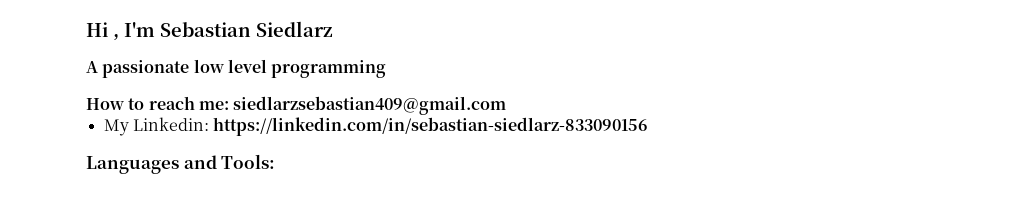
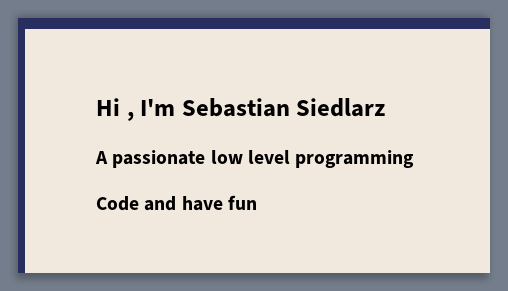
- How to reach me: siedlarzsebastian409@gmail.com
- My Linkedin: https://linkedin.com/in/sebastian-siedlarz-833090156
- Languages and Tools:
+ Code and have fun

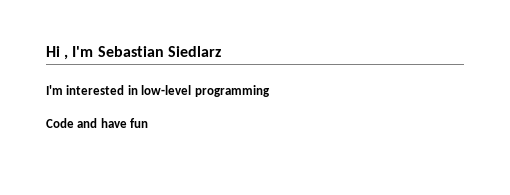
- A passionate low level programming
+ I'm interested in low-level programming

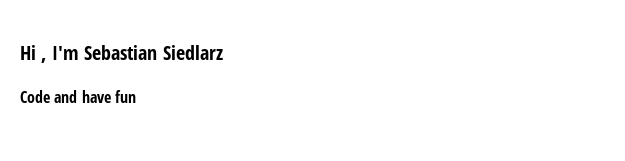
- I'm interested in low-level programming

